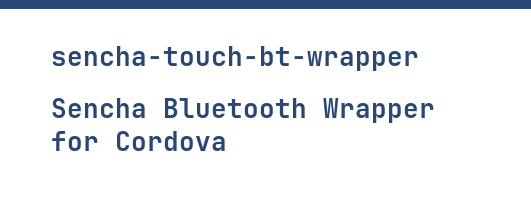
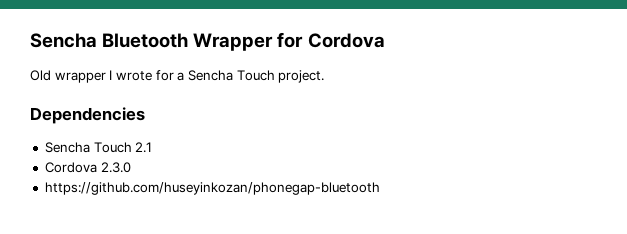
- sencha-touch-bt-wrapper
+ Old wrapper I wrote for a Sencha Touch project.
+ Dependencies
+ Sencha Touch 2.1
+ Cordova 2.3.0
+ https://github.com/huseyinkozan/phonegap-bluetooth

